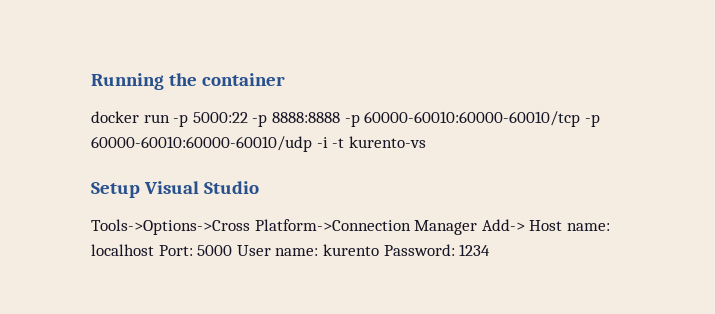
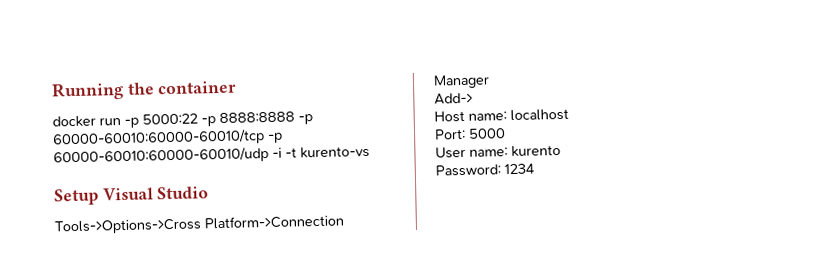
- Tools->Options->Cross Platform->Connection Manager Add-> Host name: localhost Port: 5000 User name: kurento Password: 1234
+ Tools->Options->Cross Platform->Connection Manager
+ Add->
+ Host name: localhost
+ Port: 5000
+ User name: kurento
+ Password: 1234

